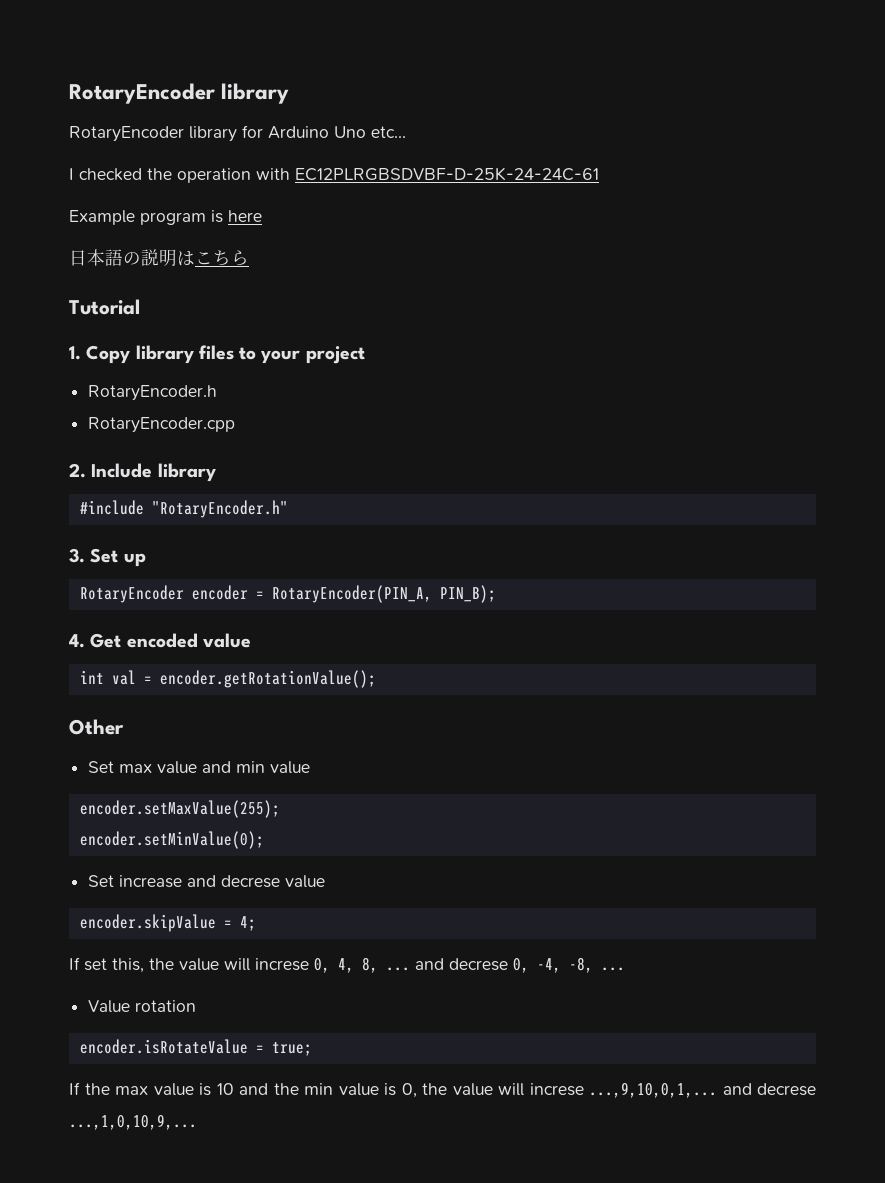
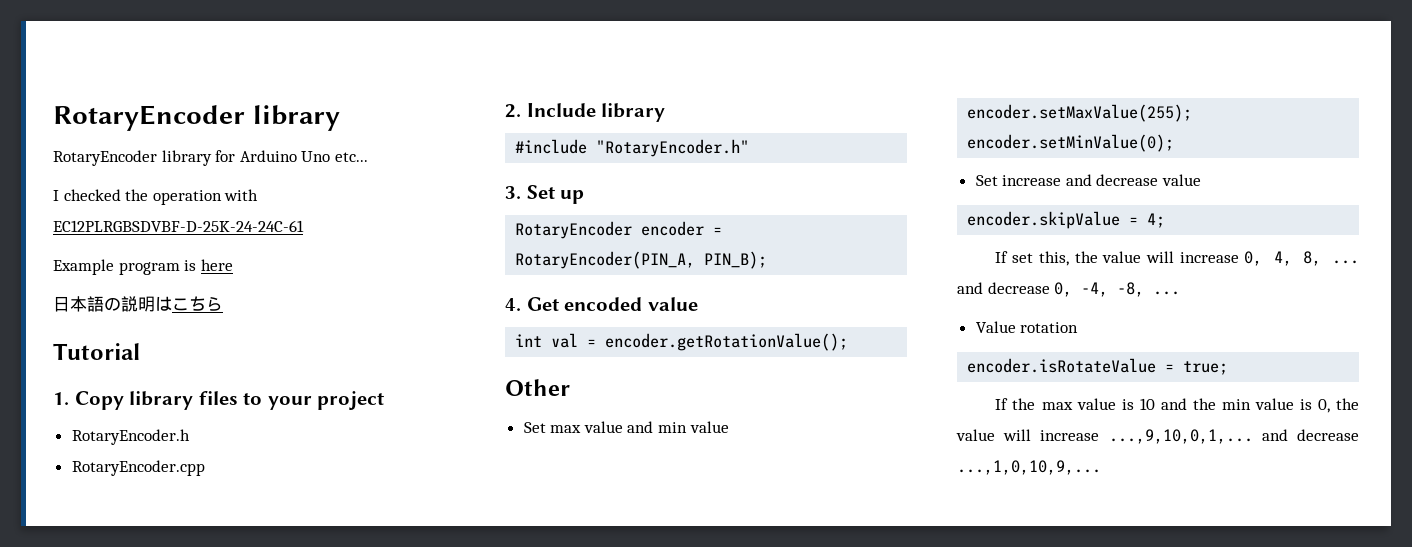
- Set increase and decrese value
+ Set increase and decrease value
- If set this, the value will increse 0, 4, 8, ... and decrese 0, -4, -8, ...
+ If set this, the value will increase 0, 4, 8, ... and decrease 0, -4, -8, ...
- If the max value is 10 and the min value is 0, the value will increse ...,9,10,0,1,... and decrese ...,1,0,10,9,...
+ If the max value is 10 and the min value is 0, the value will increase ...,9,10,0,1,... and decrease ...,1,0,10,9,...

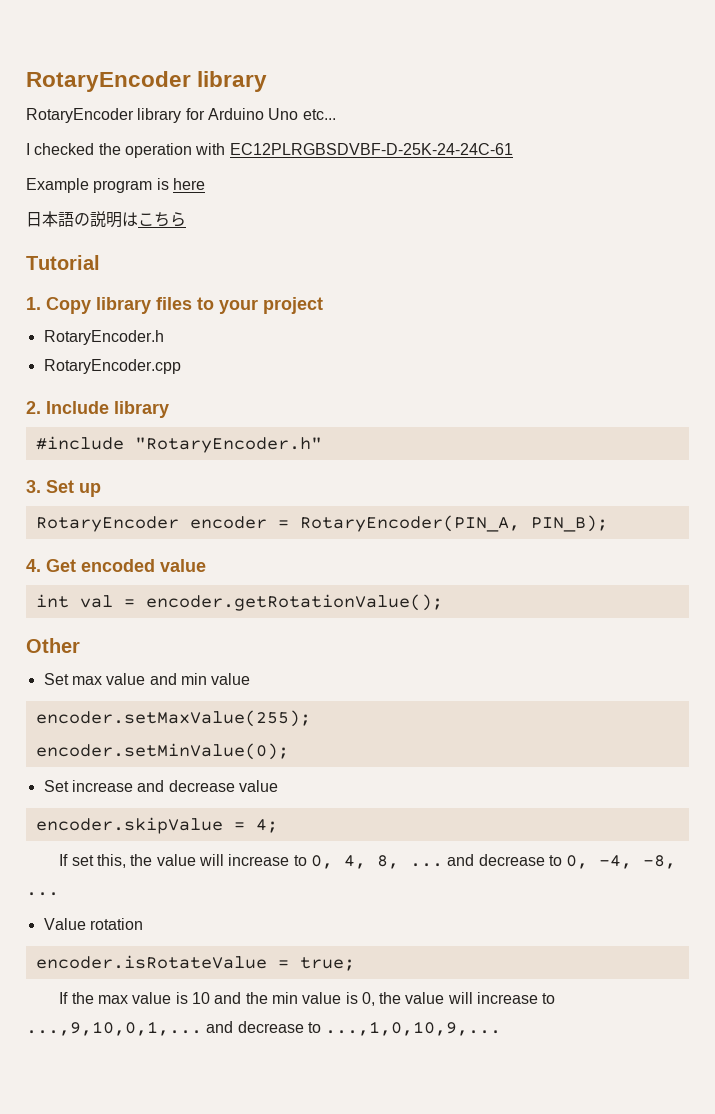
- If set this, the value will increase 0, 4, 8, ... and decrease 0, -4, -8, ...
+ If set this, the value will increase to 0, 4, 8, ... and decrease to 0, -4, -8, ...
- If the max value is 10 and the min value is 0, the value will increase ...,9,10,0,1,... and decrease ...,1,0,10,9,...
+ If the max value is 10 and the min value is 0, the value will increase to ...,9,10,0,1,... and decrease to ...,1,0,10,9,...

